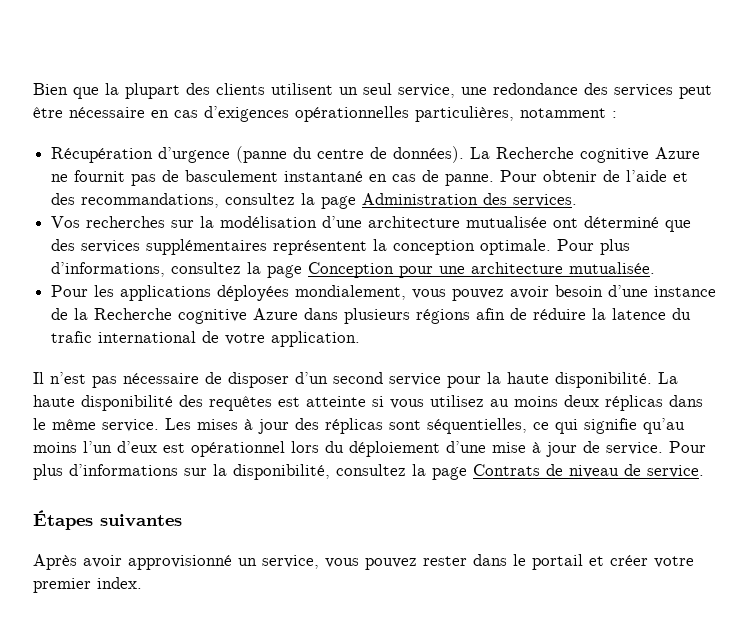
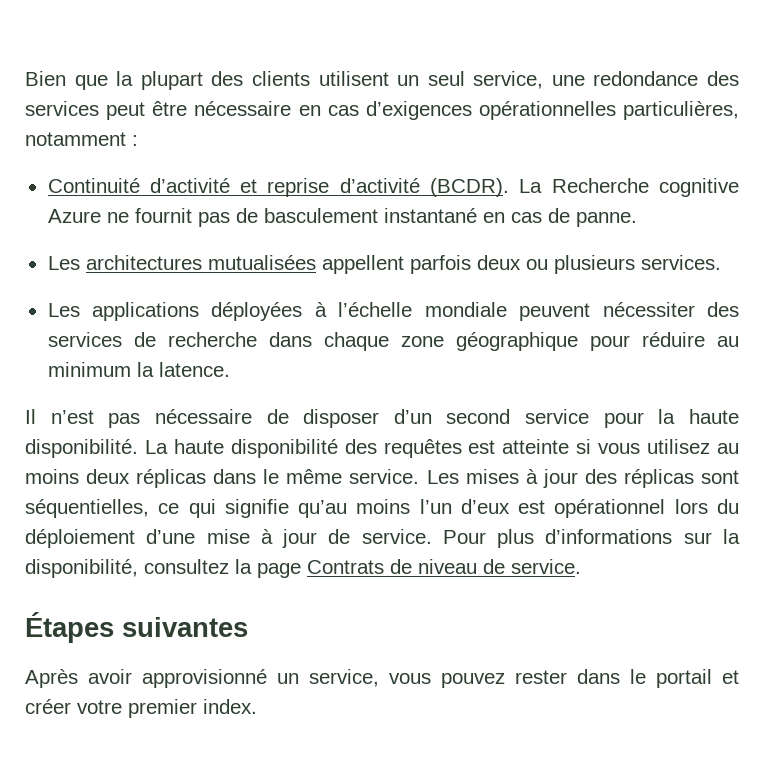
- Récupération d’urgence (panne du centre de données).
+ Continuité d’activité et reprise d’activité (BCDR).
- La Recherche cognitive Azure ne fournit pas de basculement instantané en cas de panne. Pour obtenir de l’aide et des recommandations, consultez la page Administration des services.
- Vos recherches sur la modélisation d’une architecture mutualisée ont déterminé que des services supplémentaires représentent la conception optimale. Pour plus d’informations, consultez la page Conception pour une architecture mutualisée.
- Pour les applications déployées mondialement, vous pouvez avoir besoin d’une instance de la Recherche cognitive Azure dans plusieurs régions afin de réduire la latence du trafic international de votre application.
+ La Recherche cognitive Azure ne fournit pas de basculement instantané en cas de panne.
+ Les architectures mutualisées appellent parfois deux ou plusieurs services.
+ Les applications déployées à l’échelle mondiale peuvent nécessiter des services de recherche dans chaque zone géographique pour réduire au minimum la latence.

